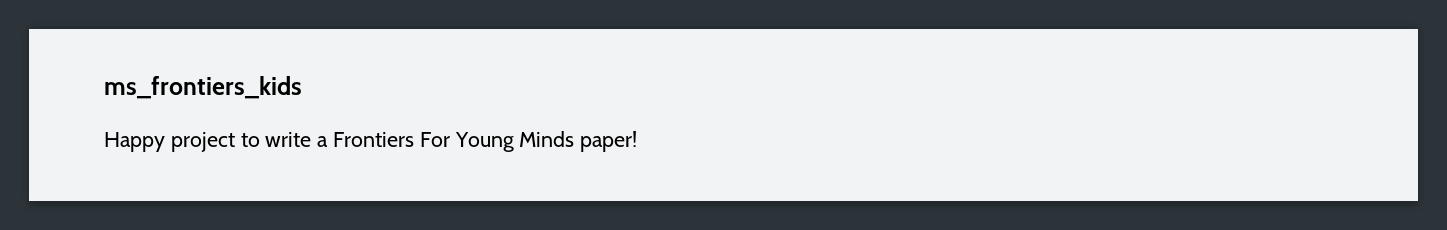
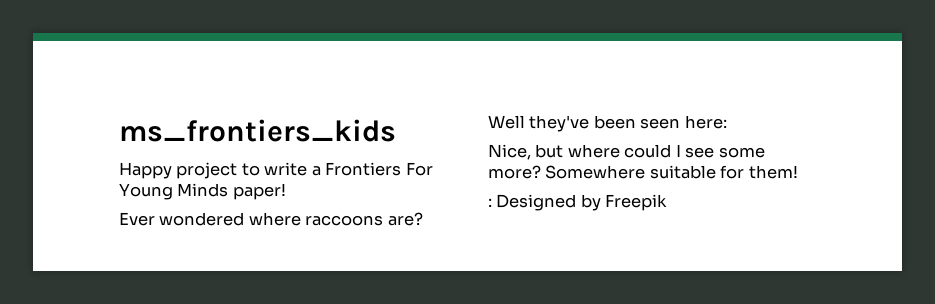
+ Ever wondered where raccoons are? Well they've been seen here:
+ Nice, but where could I see some more? Somewhere suitable for them!
+ : Designed by Freepik

